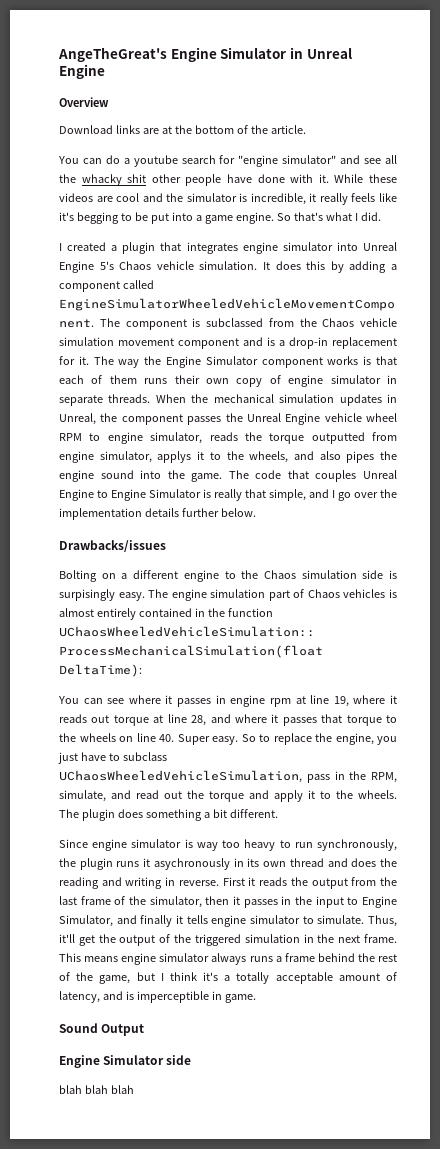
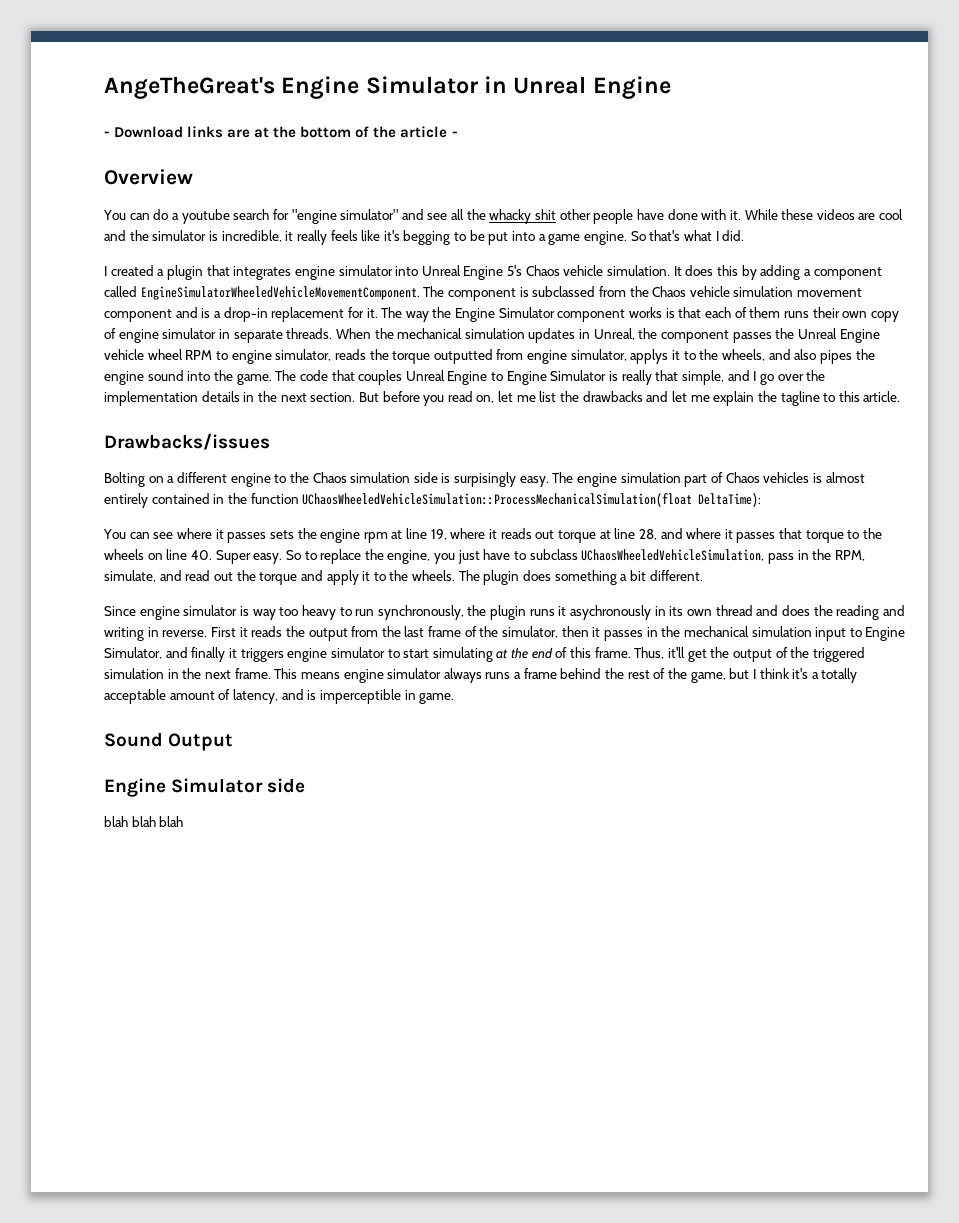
+ - Download links are at the bottom of the article -
  Overview
- Download links are at the bottom of the article.
- The code that couples Unreal Engine to Engine Simulator is really that simple, and I go over the implementation details further below.
+ The code that couples Unreal Engine to Engine Simulator is really that simple, and I go over the implementation details in the next section. But before you read on, let me list the drawbacks and let me explain the tagline to this article.
- You can see where it passes in engine rpm at line 19, where it reads out torque at line 28, and where it passes that torque to the wheels on line 40. Super easy.
+ You can see where it passes sets the engine rpm at line 19, where it reads out torque at line 28, and where it passes that torque to the wheels on line 40. Super easy.
- First it reads the output from the last frame of the simulator, then it passes in the input to Engine Simulator, and finally it tells engine simulator to simulate.
+ First it reads the output from the last frame of the simulator, then it passes in the mechanical simulation input to Engine Simulator, and finally it triggers engine simulator to start simulating at the end of this frame.

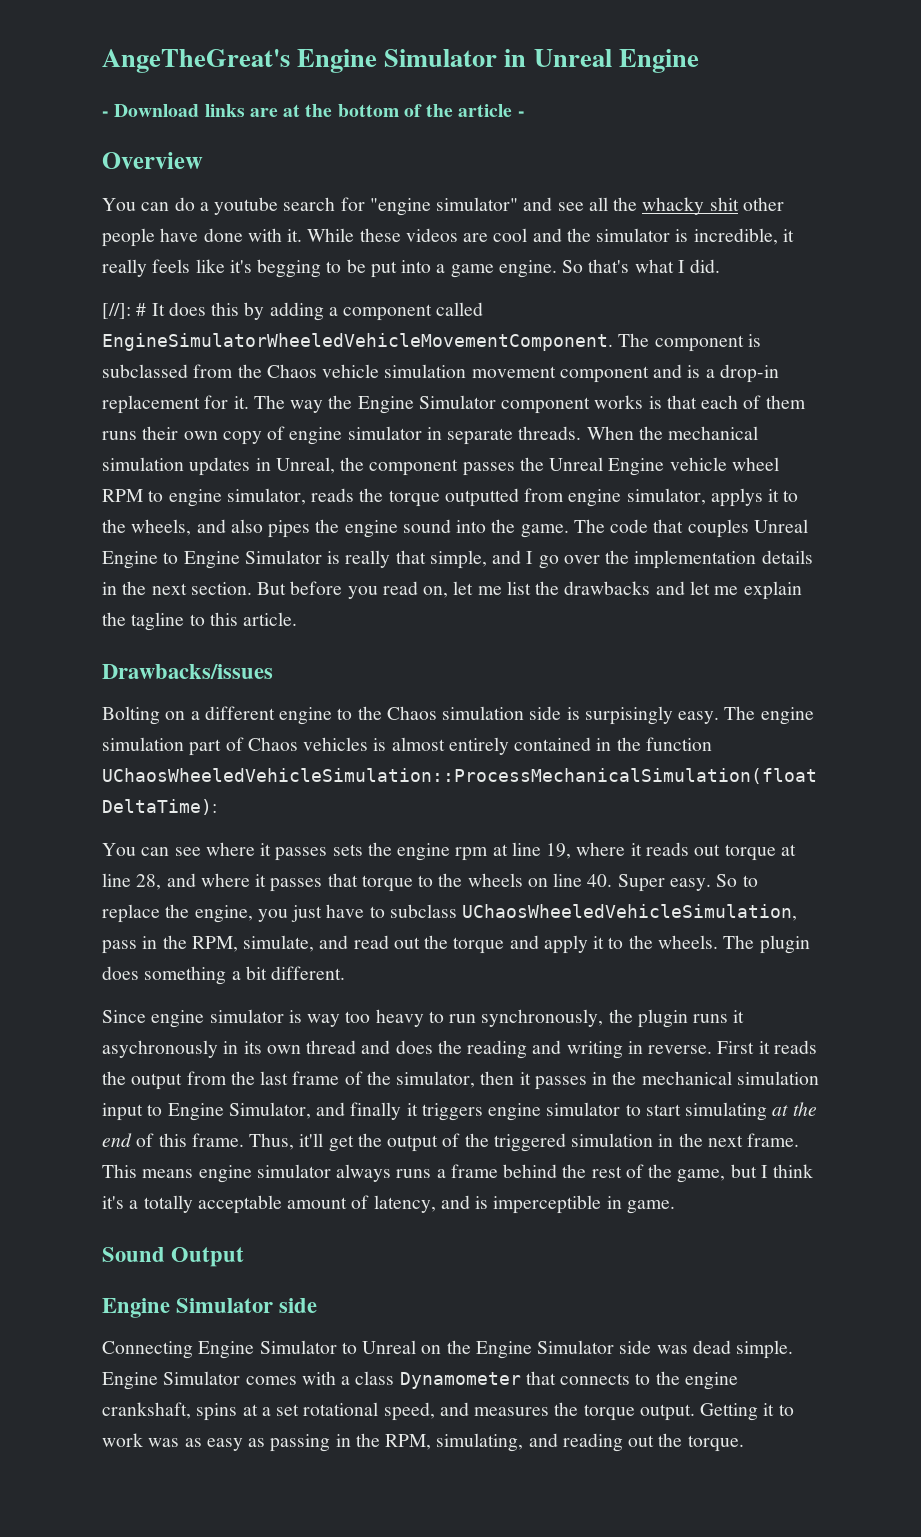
- I created a plugin that integrates engine simulator into Unreal Engine 5's Chaos vehicle simulation. It does this by adding a component called EngineSimulatorWheeledVehicleMovementComponent.
+ [//]: # It does this by adding a component called EngineSimulatorWheeledVehicleMovementComponent.
- blah blah blah
+ Connecting Engine Simulator to Unreal on the Engine Simulator side was dead simple. Engine Simulator comes with a class Dynamometer that connects to the engine crankshaft, spins at a set rotational speed, and measures the torque output. Getting it to work was as easy as passing in the RPM, simulating, and reading out the torque.

